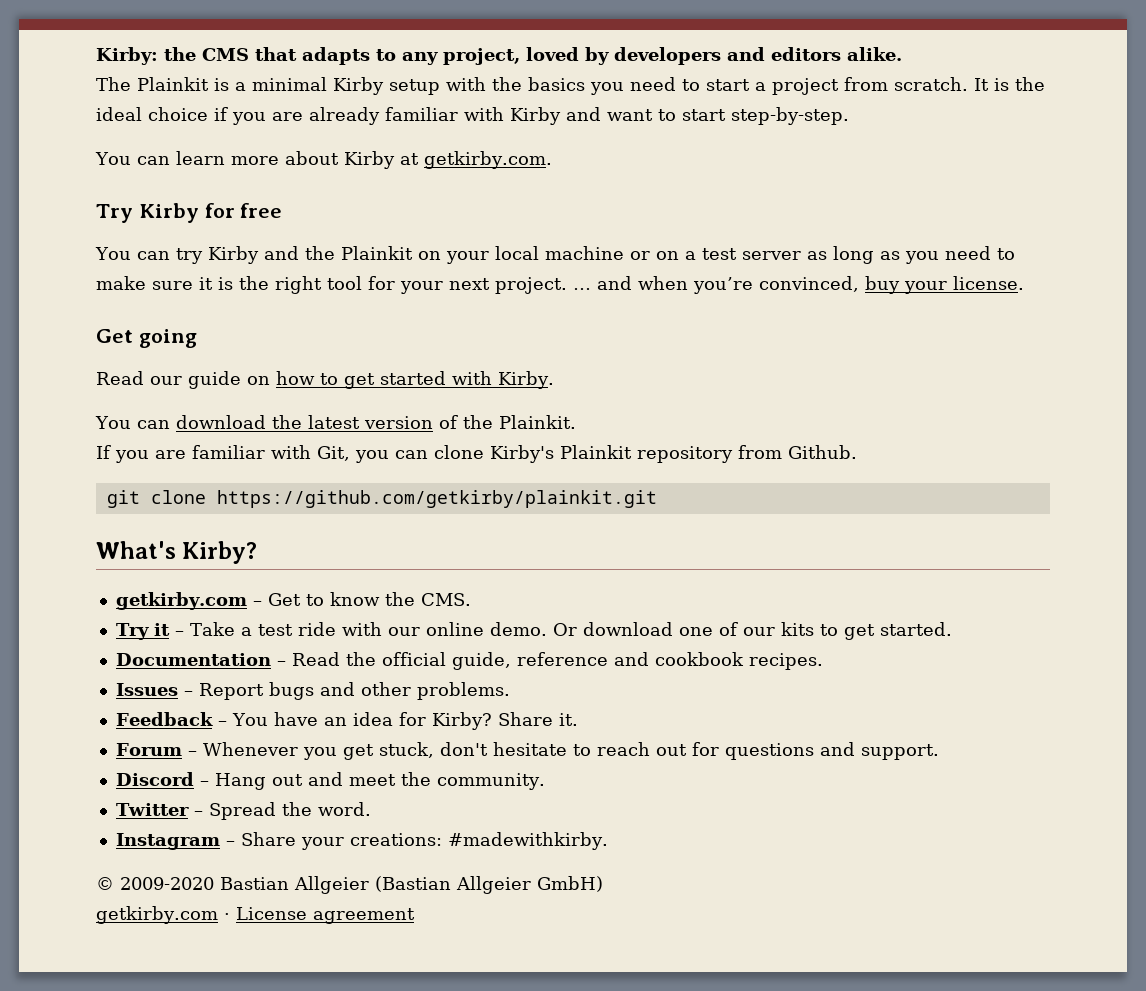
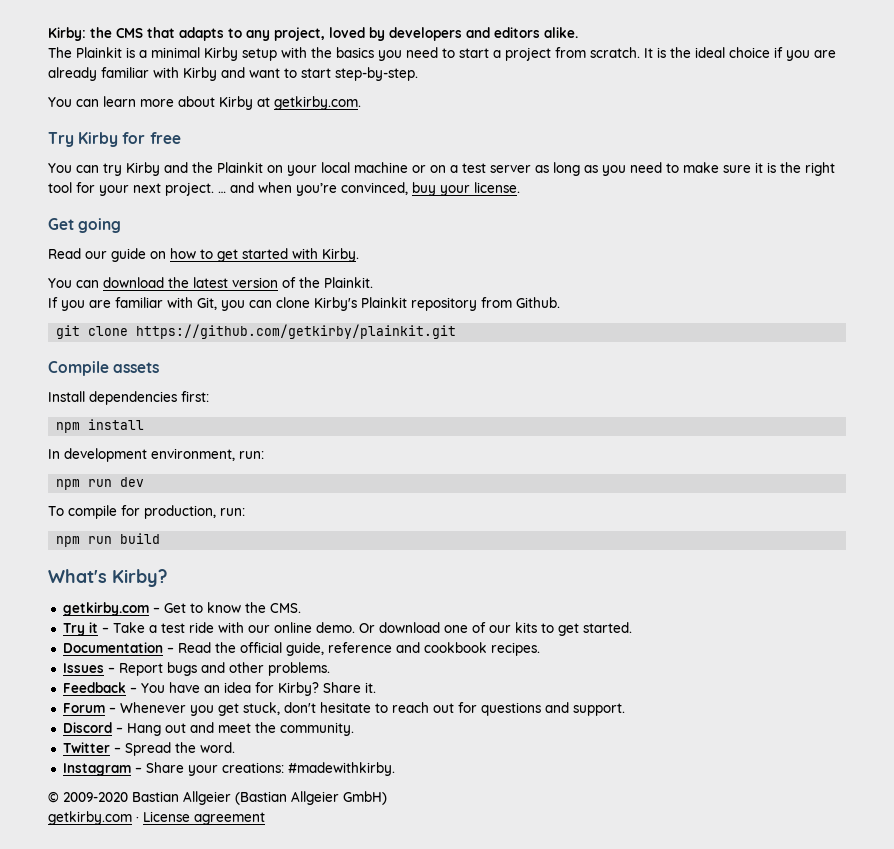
+ Compile assets
+ Install dependencies first:
+ npm install
+ In development environment, run:
+ npm run dev
+ To compile for production, run:
+ npm run build

